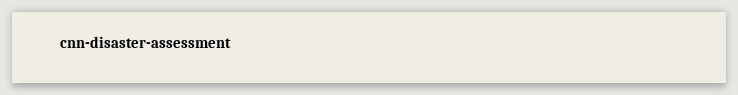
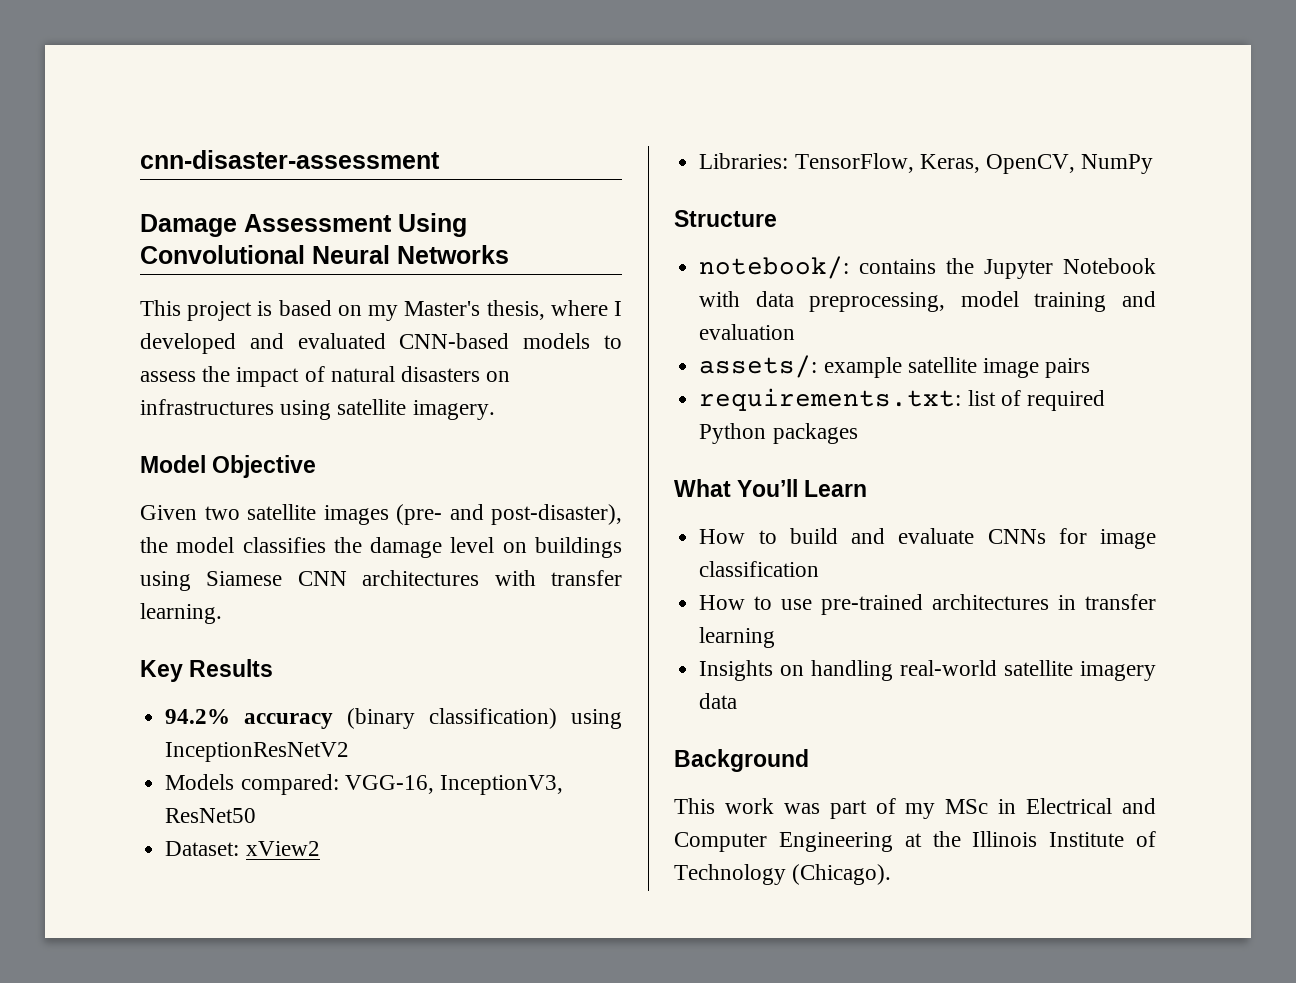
+ Damage Assessment Using Convolutional Neural Networks
+ This project is based on my Master's thesis, where I developed and evaluated CNN-based models to assess the impact of natural disasters on infrastructures using satellite imagery.
+ Model Objective
+ Given two satellite images (pre- and post-disaster), the model classifies the damage level on buildings using Siamese CNN architectures with transfer learning.
+ Key Results
+ 94.2% accuracy (binary classification) using InceptionResNetV2
+ Models compared: VGG-16, InceptionV3, ResNet50
+ Dataset: xView2
+ Libraries: TensorFlow, Keras, OpenCV, NumPy
+ Structure
+ notebook/: contains the Jupyter Notebook with data preprocessing, model training and evaluation
+ assets/: example satellite image pairs
+ requirements.txt: list of required Python packages
+ What You’ll Learn
+ How to build and evaluate CNNs for image classification
+ How to use pre-trained architectures in transfer learning
+ Insights on handling real-world satellite imagery data
+ Background
+ This work was part of my MSc in Electrical and Computer Engineering at the Illinois Institute of Technology (Chicago).

